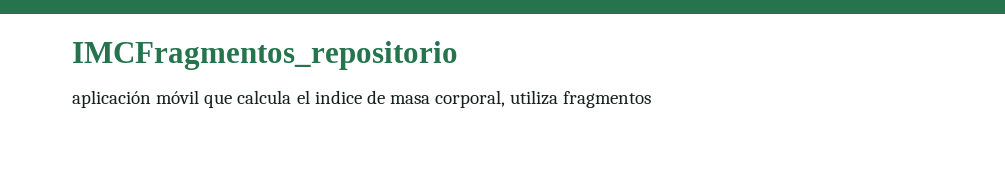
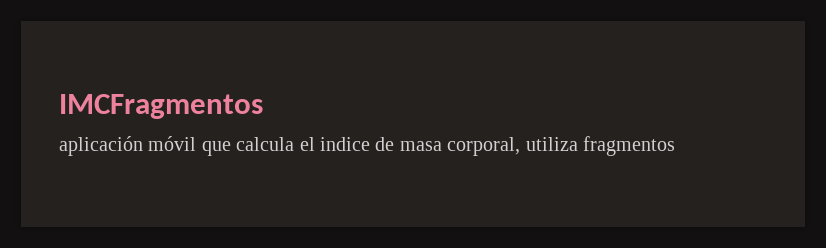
- IMCFragmentos_repositorio
+ IMCFragmentos

